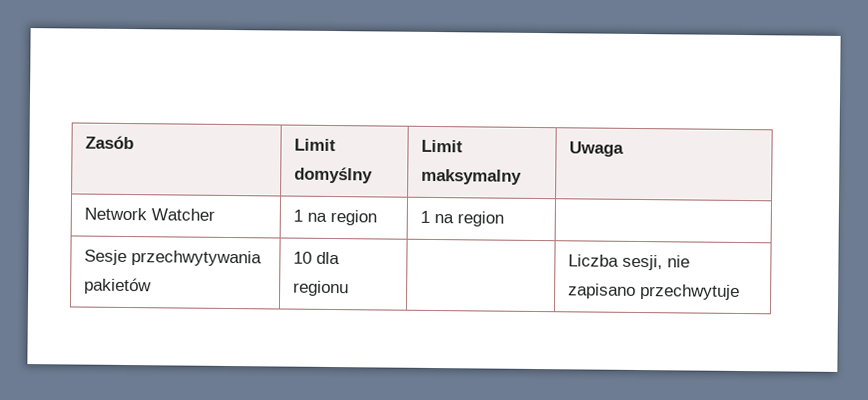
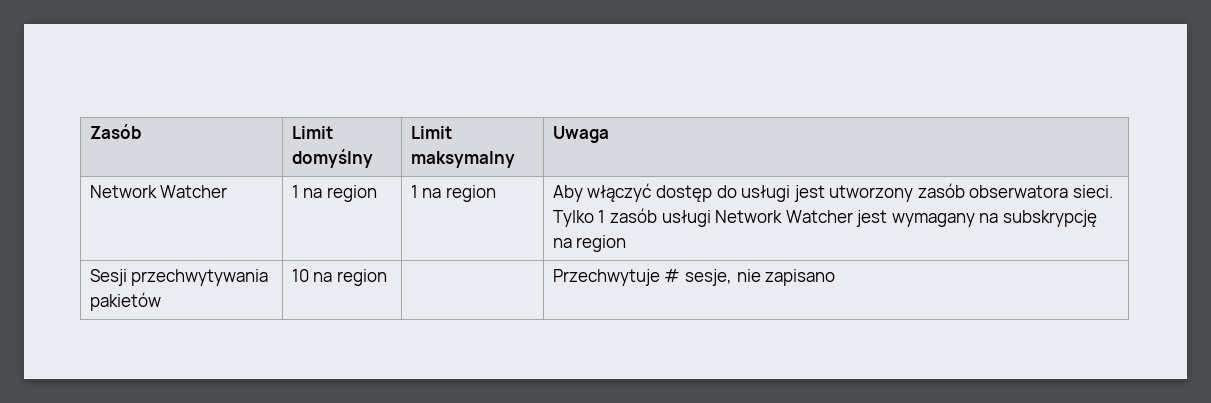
- Network Watcher | 1 na region | 1 na region |
- Sesje przechwytywania pakietów | 10 dla regionu | | Liczba sesji, nie zapisano przechwytuje
+ Network Watcher | 1 na region | 1 na region | Aby włączyć dostęp do usługi jest utworzony zasób obserwatora sieci. Tylko 1 zasób usługi Network Watcher jest wymagany na subskrypcję na region
+ Sesji przechwytywania pakietów | 10 na region | | Przechwytuje # sesje, nie zapisano

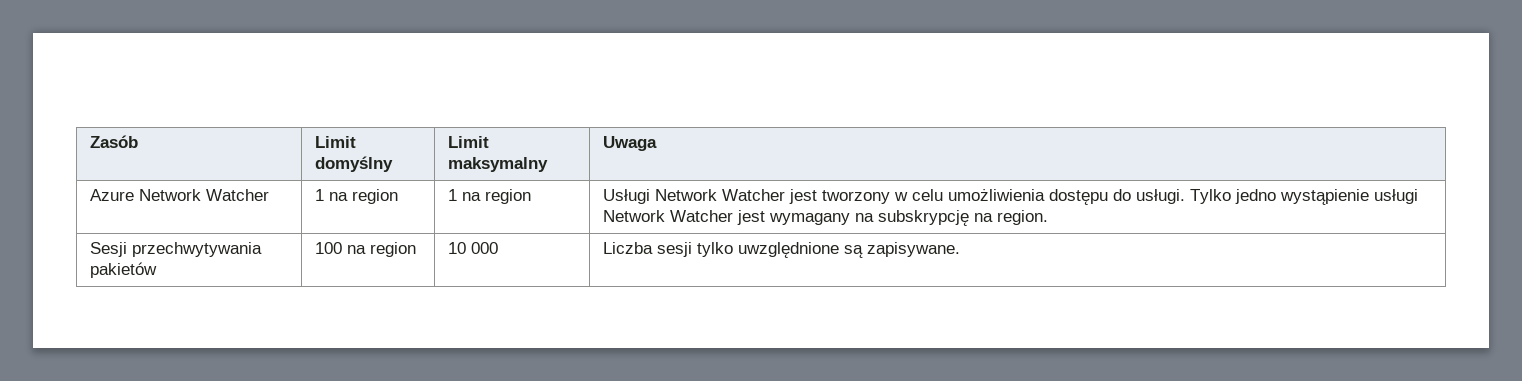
- Network Watcher | 1 na region | 1 na region | Aby włączyć dostęp do usługi jest utworzony zasób obserwatora sieci. Tylko 1 zasób usługi Network Watcher jest wymagany na subskrypcję na region
+ Azure Network Watcher | 1 na region | 1 na region | Usługi Network Watcher jest tworzony w celu umożliwienia dostępu do usługi. Tylko jedno wystąpienie usługi Network Watcher jest wymagany na subskrypcję na region.
- Sesji przechwytywania pakietów | 10 na region | | Przechwytuje # sesje, nie zapisano
+ Sesji przechwytywania pakietów | 100 na region | 10 000 | Liczba sesji tylko uwzględnione są zapisywane.

